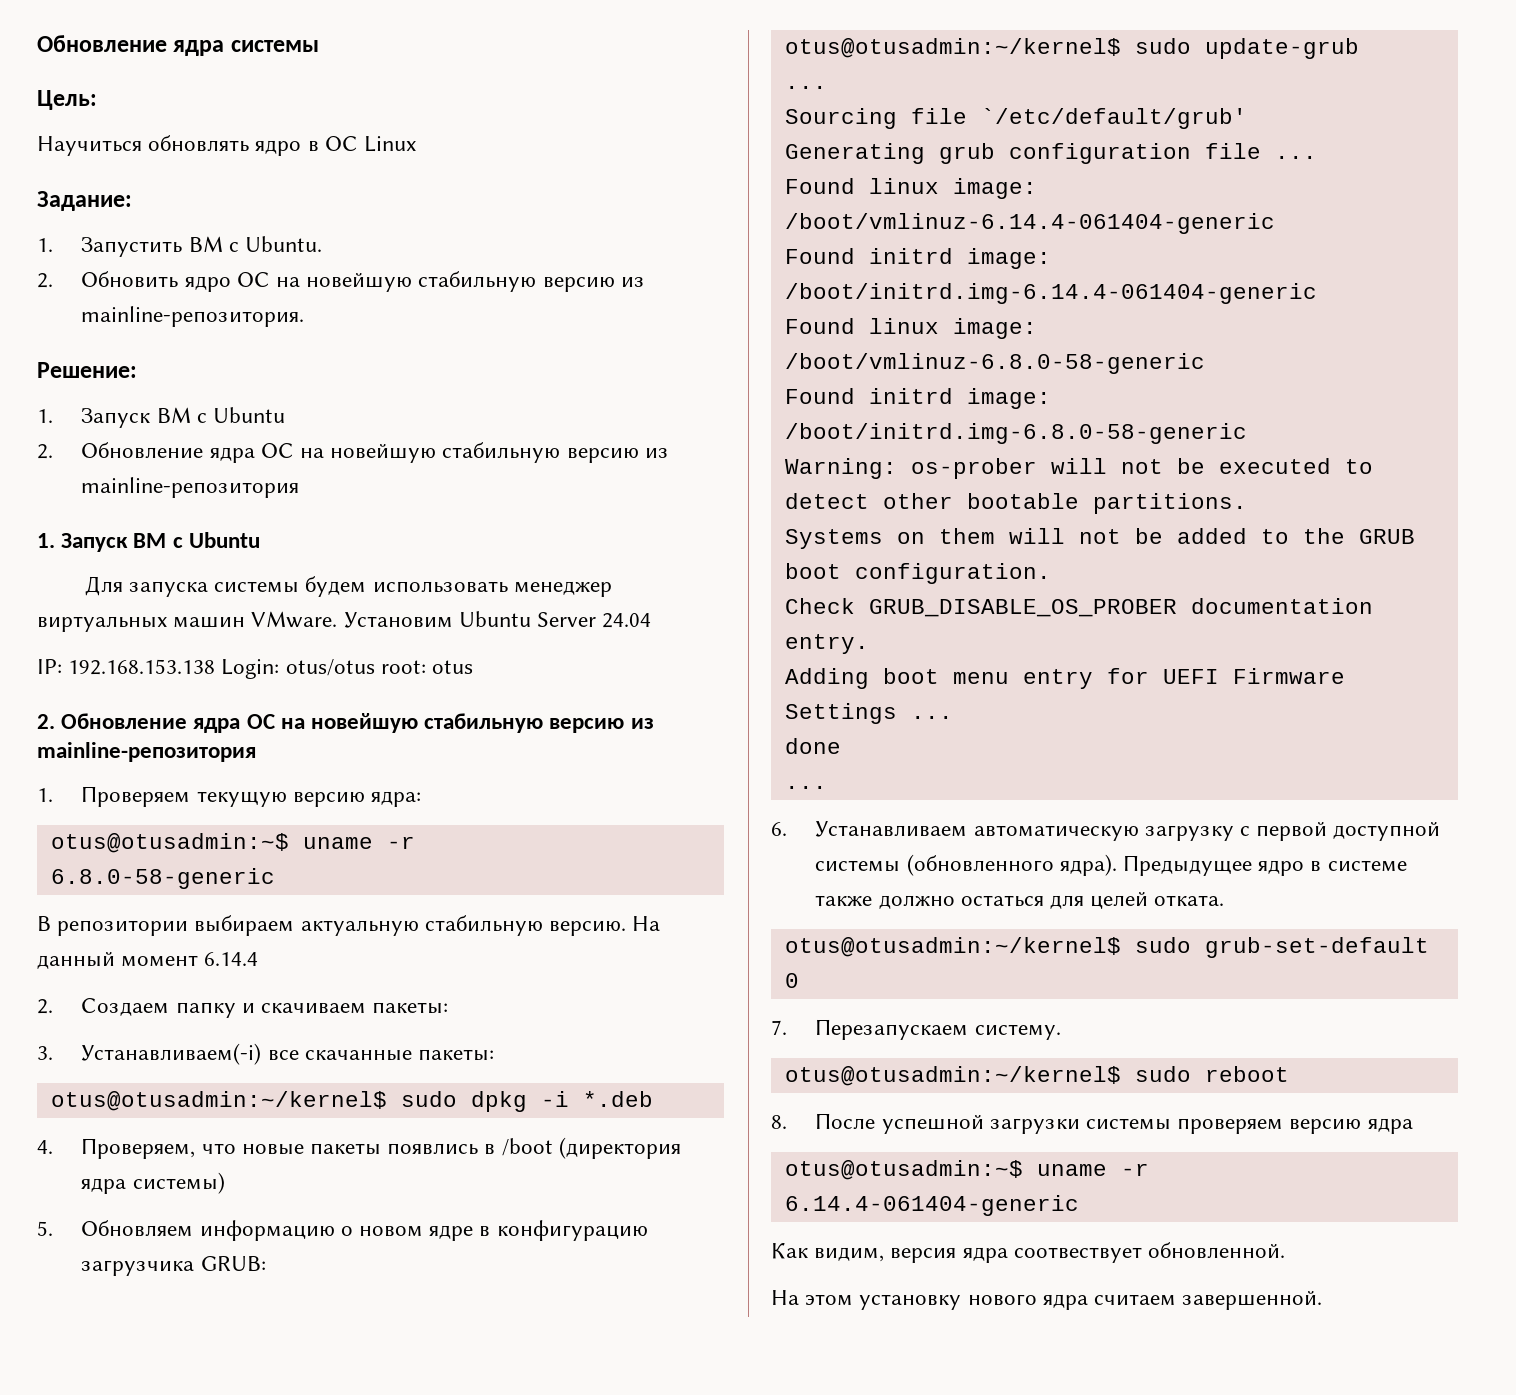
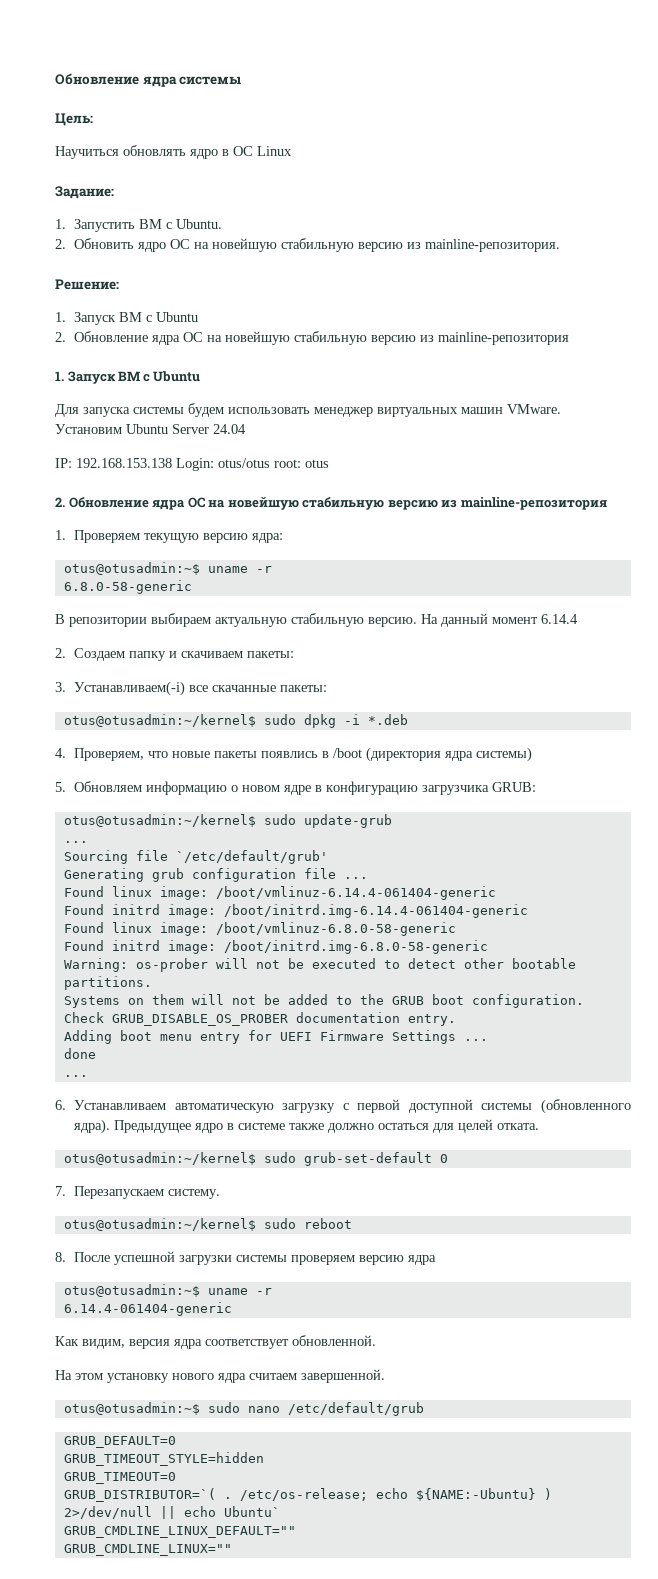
- Как видим, версия ядра соотвествует обновленной.
+ Как видим, версия ядра соответствует обновленной.
+ otus@otusadmin:~$ sudo nano /etc/default/grub
+ GRUB_DEFAULT=0
+ GRUB_TIMEOUT_STYLE=hidden
+ GRUB_TIMEOUT=0
+ GRUB_DISTRIBUTOR=`( . /etc/os-release; echo ${NAME:-Ubuntu} ) 2>/dev/null || echo Ubuntu`
+ GRUB_CMDLINE_LINUX_DEFAULT=""
+ GRUB_CMDLINE_LINUX=""

